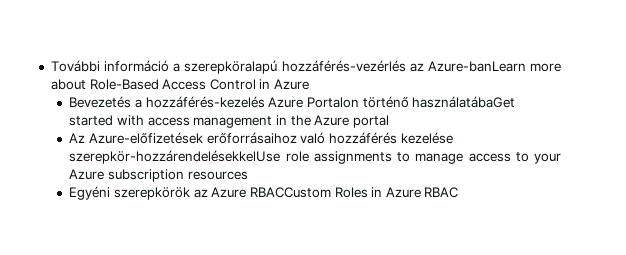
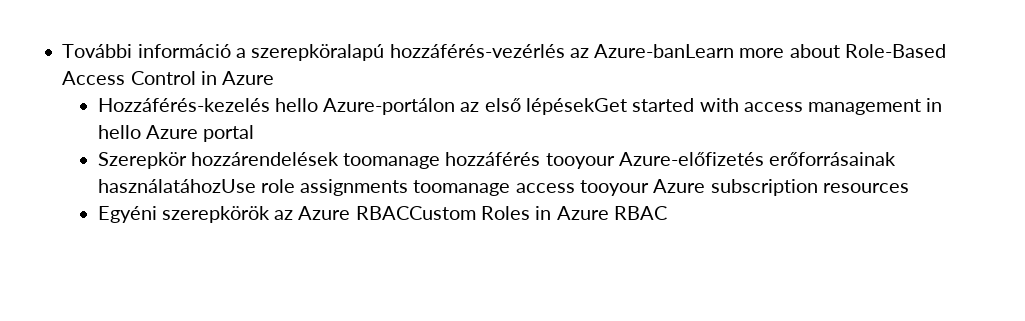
- Bevezetés a hozzáférés-kezelés Azure Portalon történő használatábaGet started with access management in the Azure portal
+ Hozzáférés-kezelés hello Azure-portálon az első lépésekGet started with access management in hello Azure portal
- Az Azure-előfizetések erőforrásaihoz való hozzáférés kezelése szerepkör-hozzárendelésekkelUse role assignments to manage access to your Azure subscription resources
+ Szerepkör hozzárendelések toomanage hozzáférés tooyour Azure-előfizetés erőforrásainak használatáhozUse role assignments toomanage access tooyour Azure subscription resources

